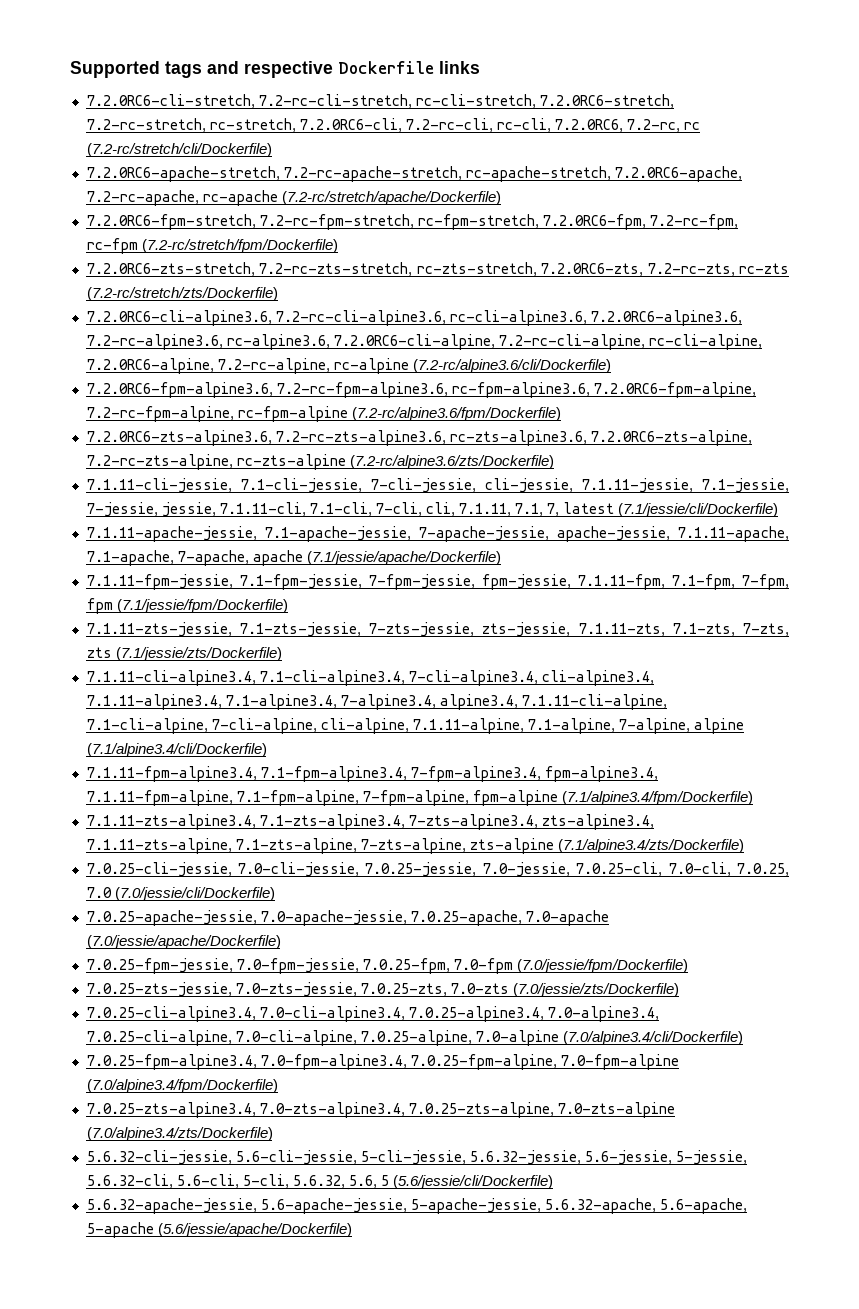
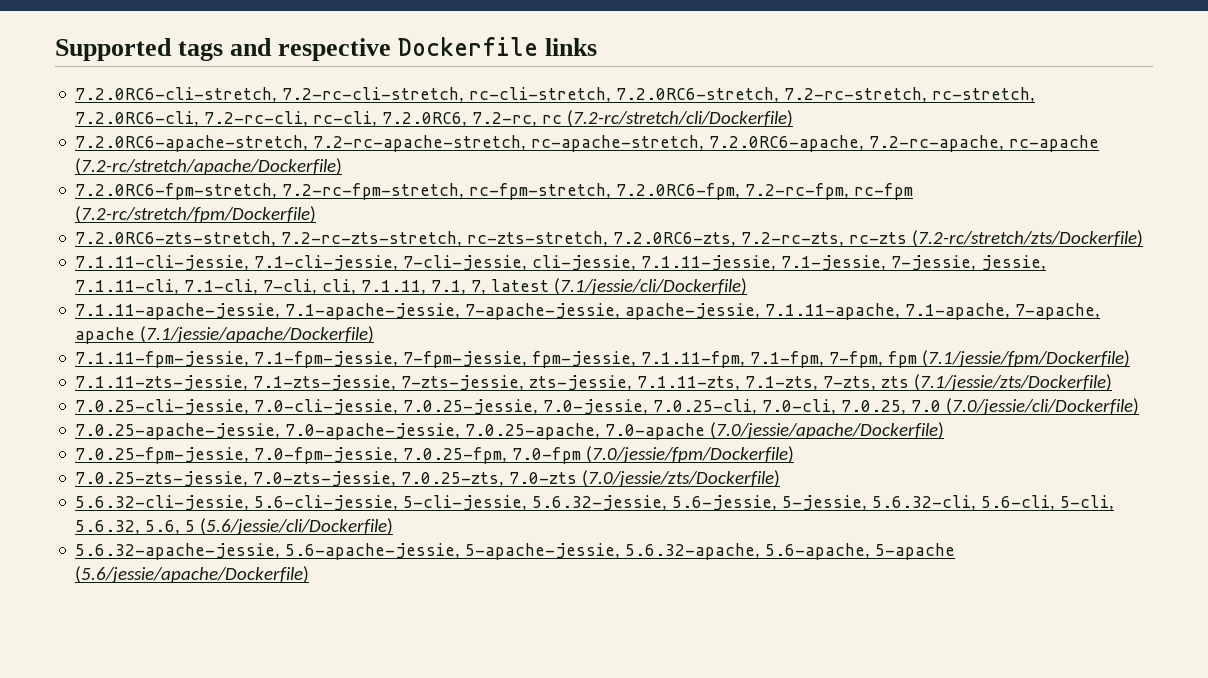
- 7.2.0RC6-cli-alpine3.6, 7.2-rc-cli-alpine3.6, rc-cli-alpine3.6, 7.2.0RC6-alpine3.6, 7.2-rc-alpine3.6, rc-alpine3.6, 7.2.0RC6-cli-alpine, 7.2-rc-cli-alpine, rc-cli-alpine, 7.2.0RC6-alpine, 7.2-rc-alpine, rc-alpine (7.2-rc/alpine3.6/cli/Dockerfile)
- 7.2.0RC6-fpm-alpine3.6, 7.2-rc-fpm-alpine3.6, rc-fpm-alpine3.6, 7.2.0RC6-fpm-alpine, 7.2-rc-fpm-alpine, rc-fpm-alpine (7.2-rc/alpine3.6/fpm/Dockerfile)
- 7.2.0RC6-zts-alpine3.6, 7.2-rc-zts-alpine3.6, rc-zts-alpine3.6, 7.2.0RC6-zts-alpine, 7.2-rc-zts-alpine, rc-zts-alpine (7.2-rc/alpine3.6/zts/Dockerfile)
- 7.1.11-cli-alpine3.4, 7.1-cli-alpine3.4, 7-cli-alpine3.4, cli-alpine3.4, 7.1.11-alpine3.4, 7.1-alpine3.4, 7-alpine3.4, alpine3.4, 7.1.11-cli-alpine, 7.1-cli-alpine, 7-cli-alpine, cli-alpine, 7.1.11-alpine, 7.1-alpine, 7-alpine, alpine (7.1/alpine3.4/cli/Dockerfile)
- 7.1.11-fpm-alpine3.4, 7.1-fpm-alpine3.4, 7-fpm-alpine3.4, fpm-alpine3.4, 7.1.11-fpm-alpine, 7.1-fpm-alpine, 7-fpm-alpine, fpm-alpine (7.1/alpine3.4/fpm/Dockerfile)
- 7.1.11-zts-alpine3.4, 7.1-zts-alpine3.4, 7-zts-alpine3.4, zts-alpine3.4, 7.1.11-zts-alpine, 7.1-zts-alpine, 7-zts-alpine, zts-alpine (7.1/alpine3.4/zts/Dockerfile)
- 7.0.25-cli-alpine3.4, 7.0-cli-alpine3.4, 7.0.25-alpine3.4, 7.0-alpine3.4, 7.0.25-cli-alpine, 7.0-cli-alpine, 7.0.25-alpine, 7.0-alpine (7.0/alpine3.4/cli/Dockerfile)
- 7.0.25-fpm-alpine3.4, 7.0-fpm-alpine3.4, 7.0.25-fpm-alpine, 7.0-fpm-alpine (7.0/alpine3.4/fpm/Dockerfile)
- 7.0.25-zts-alpine3.4, 7.0-zts-alpine3.4, 7.0.25-zts-alpine, 7.0-zts-alpine (7.0/alpine3.4/zts/Dockerfile)

